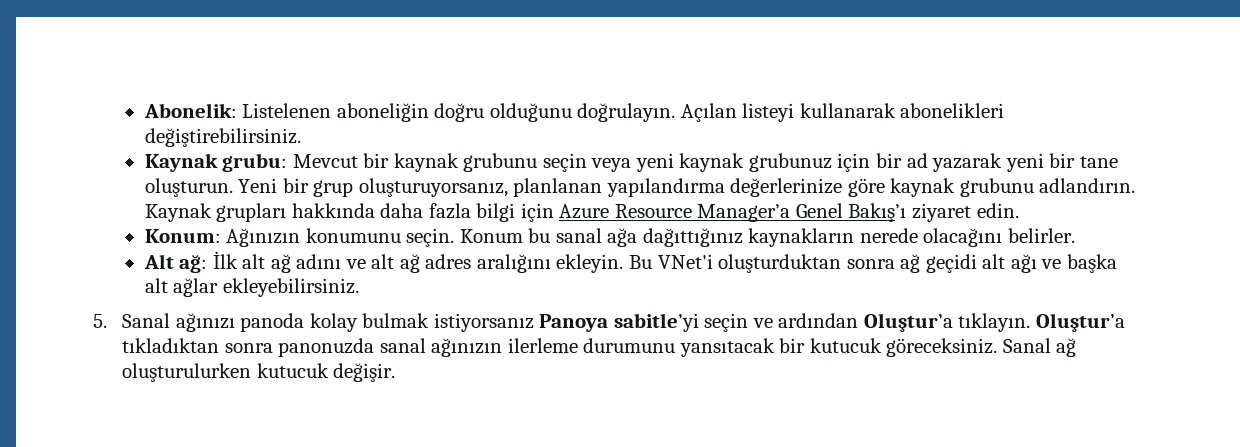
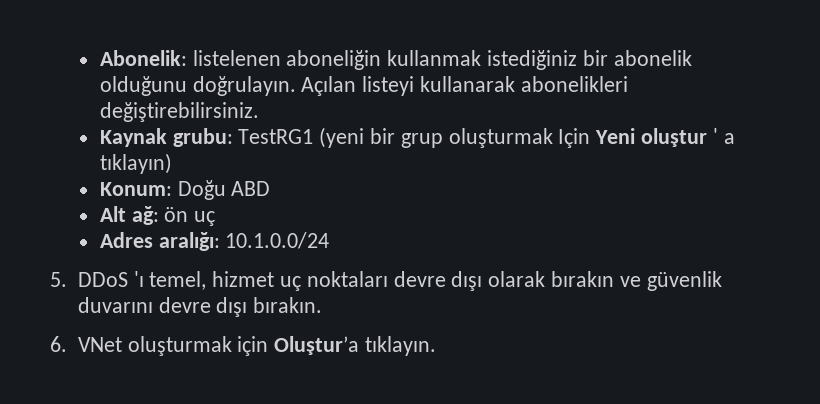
- Abonelik: Listelenen aboneliğin doğru olduğunu doğrulayın.
+ Abonelik: listelenen aboneliğin kullanmak istediğiniz bir abonelik olduğunu doğrulayın.
- Kaynak grubu: Mevcut bir kaynak grubunu seçin veya yeni kaynak grubunuz için bir ad yazarak yeni bir tane oluşturun. Yeni bir grup oluşturuyorsanız, planlanan yapılandırma değerlerinize göre kaynak grubunu adlandırın. Kaynak grupları hakkında daha fazla bilgi için Azure Resource Manager’a Genel Bakış’ı ziyaret edin.
- Konum: Ağınızın konumunu seçin. Konum bu sanal ağa dağıttığınız kaynakların nerede olacağını belirler.
- Alt ağ: İlk alt ağ adını ve alt ağ adres aralığını ekleyin. Bu VNet'i oluşturduktan sonra ağ geçidi alt ağı ve başka alt ağlar ekleyebilirsiniz.
- 5. Sanal ağınızı panoda kolay bulmak istiyorsanız Panoya sabitle’yi seçin ve ardından Oluştur’a tıklayın. Oluştur’a tıkladıktan sonra panonuzda sanal ağınızın ilerleme durumunu yansıtacak bir kutucuk göreceksiniz. Sanal ağ oluşturulurken kutucuk değişir.
+ Kaynak grubu: TestRG1 (yeni bir grup oluşturmak Için Yeni oluştur ' a tıklayın)
+ Konum: Doğu ABD
+ Alt ağ: ön uç
+ Adres aralığı: 10.1.0.0/24
+ 5. DDoS 'ı temel, hizmet uç noktaları devre dışı olarak bırakın ve güvenlik duvarını devre dışı bırakın.
+ 6. VNet oluşturmak için Oluştur’a tıklayın.

